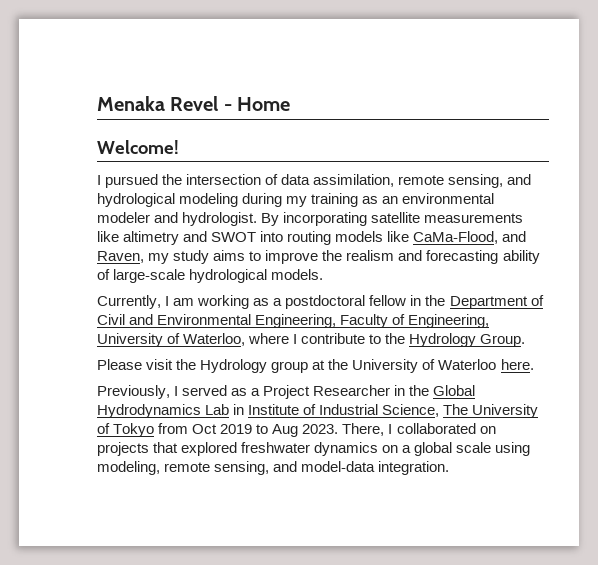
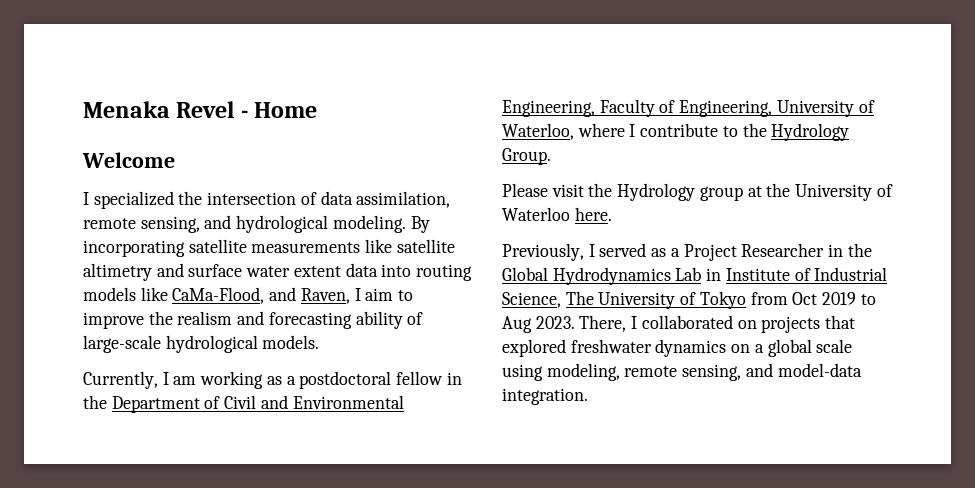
- Welcome!
- I pursued the intersection of data assimilation, remote sensing, and hydrological modeling during my training as an environmental modeler and hydrologist.
+ Welcome
+ I specialized the intersection of data assimilation, remote sensing, and hydrological modeling.
- By incorporating satellite measurements like altimetry and SWOT into routing models like CaMa-Flood, and Raven, my study aims to improve the realism and forecasting ability of large-scale hydrological models.
+ By incorporating satellite measurements like satellite altimetry and surface water extent data into routing models like CaMa-Flood, and Raven, I aim to improve the realism and forecasting ability of large-scale hydrological models.

